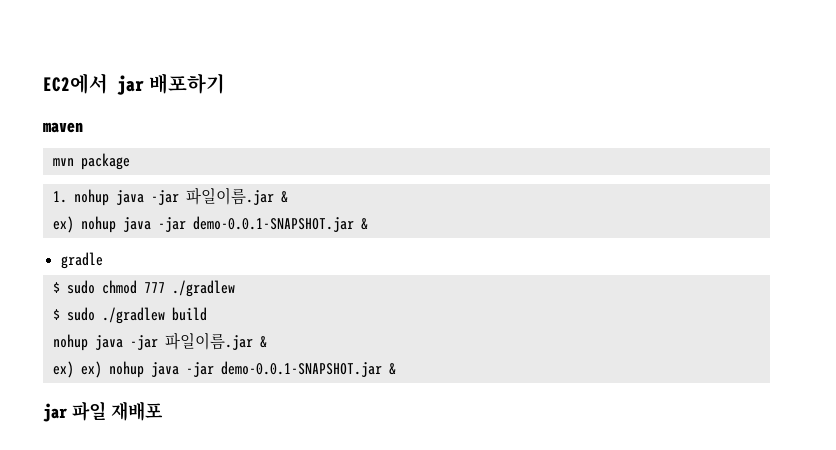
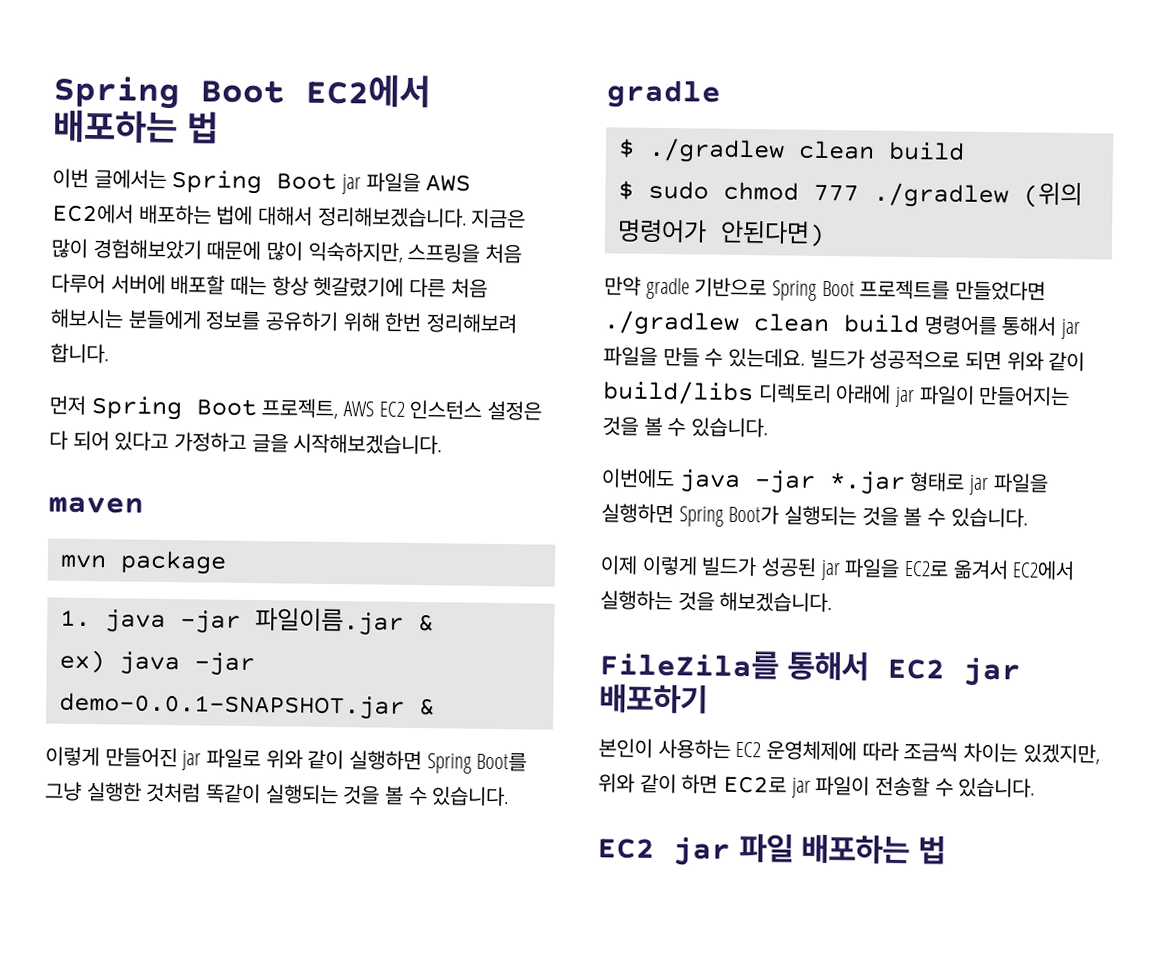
- EC2에서 jar 배포하기
+ Spring Boot EC2에서 배포하는 법
+ 이번 글에서는 Spring Boot jar 파일을 AWS EC2에서 배포하는 법에 대해서 정리해보겠습니다. 지금은 많이 경험해보았기 때문에 많이 익숙하지만, 스프링을 처음 다루어 서버에 배포할 때는 항상 헷갈렸기에 다른 처음 해보시는 분들에게 정보를 공유하기 위해 한번 정리해보려 합니다.
+ 먼저 Spring Boot 프로젝트, AWS EC2 인스턴스 설정은 다 되어 있다고 가정하고 글을 시작해보겠습니다.
- 1. nohup java -jar 파일이름.jar &
- ex) nohup java -jar demo-0.0.1-SNAPSHOT.jar &
+ 1. java -jar 파일이름.jar &
+ ex) java -jar demo-0.0.1-SNAPSHOT.jar &
+ 이렇게 만들어진 jar 파일로 위와 같이 실행하면 Spring Boot를 그냥 실행한 것처럼 똑같이 실행되는 것을 볼 수 있습니다.
  gradle
+ $ ./gradlew clean build
- $ sudo chmod 777 ./gradlew
- $ sudo ./gradlew build
- nohup java -jar 파일이름.jar &
- ex) ex) nohup java -jar demo-0.0.1-SNAPSHOT.jar &
- jar 파일 재배포
+ $ sudo chmod 777 ./gradlew (위의 명령어가 안된다면)
+ 만약 gradle 기반으로 Spring Boot 프로젝트를 만들었다면 ./gradlew clean build 명령어를 통해서 jar 파일을 만들 수 있는데요. 빌드가 성공적으로 되면 위와 같이 build/libs 디렉토리 아래에 jar 파일이 만들어지는 것을 볼 수 있습니다.
+ 이번에도 java -jar *.jar 형태로 jar 파일을 실행하면 Spring Boot가 실행되는 것을 볼 수 있습니다.
+ 이제 이렇게 빌드가 성공된 jar 파일을 EC2로 옮겨서 EC2에서 실행하는 것을 해보겠습니다.
+ FileZila를 통해서 EC2 jar 배포하기
+ 본인이 사용하는 EC2 운영체제에 따라 조금씩 차이는 있겠지만, 위와 같이 하면 EC2로 jar 파일이 전송할 수 있습니다.
+ EC2 jar 파일 배포하는 법

